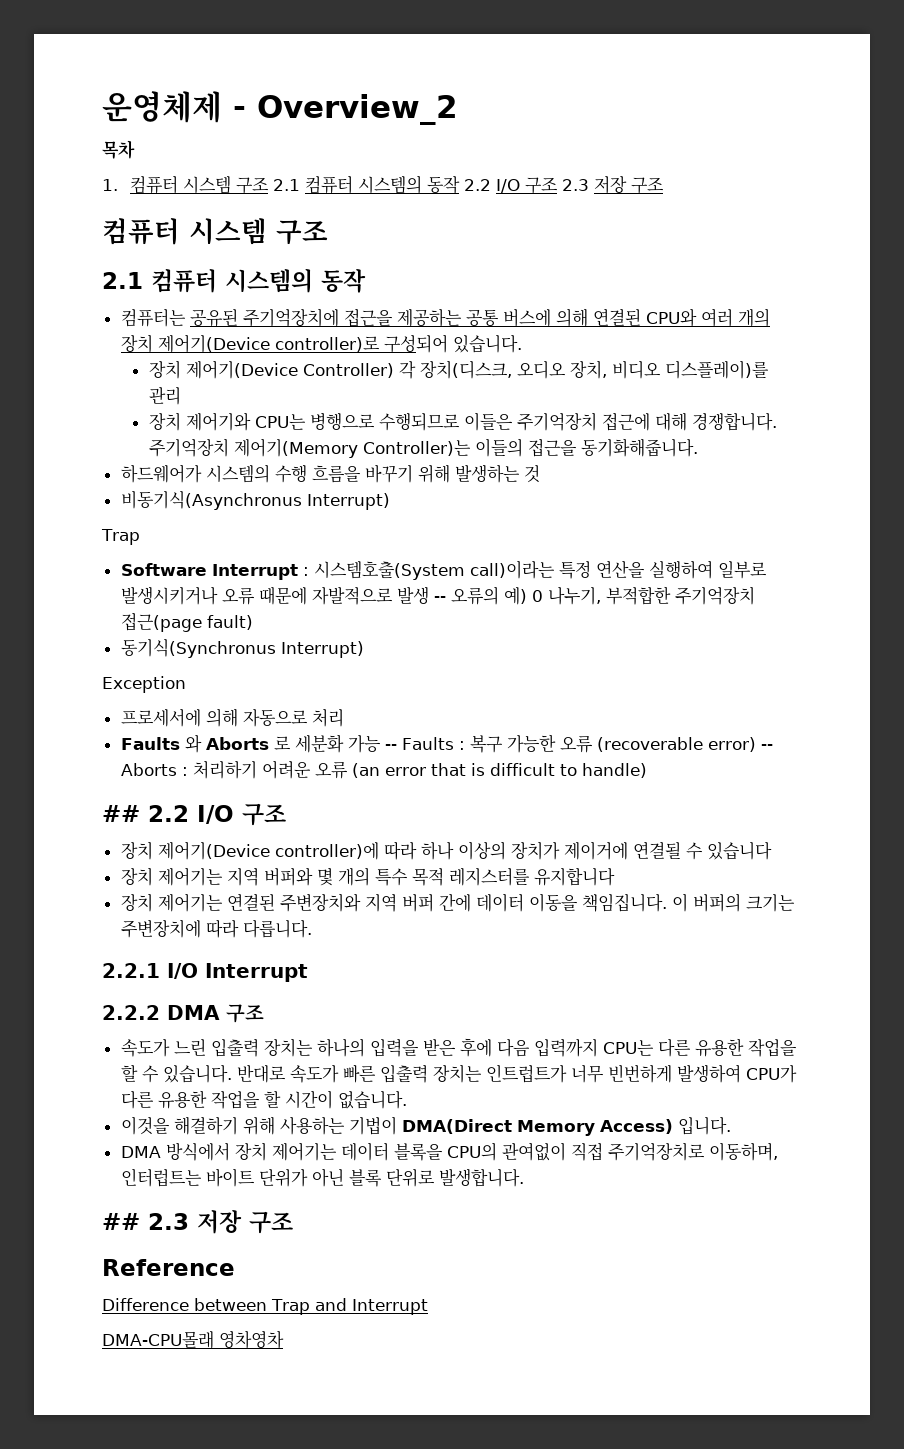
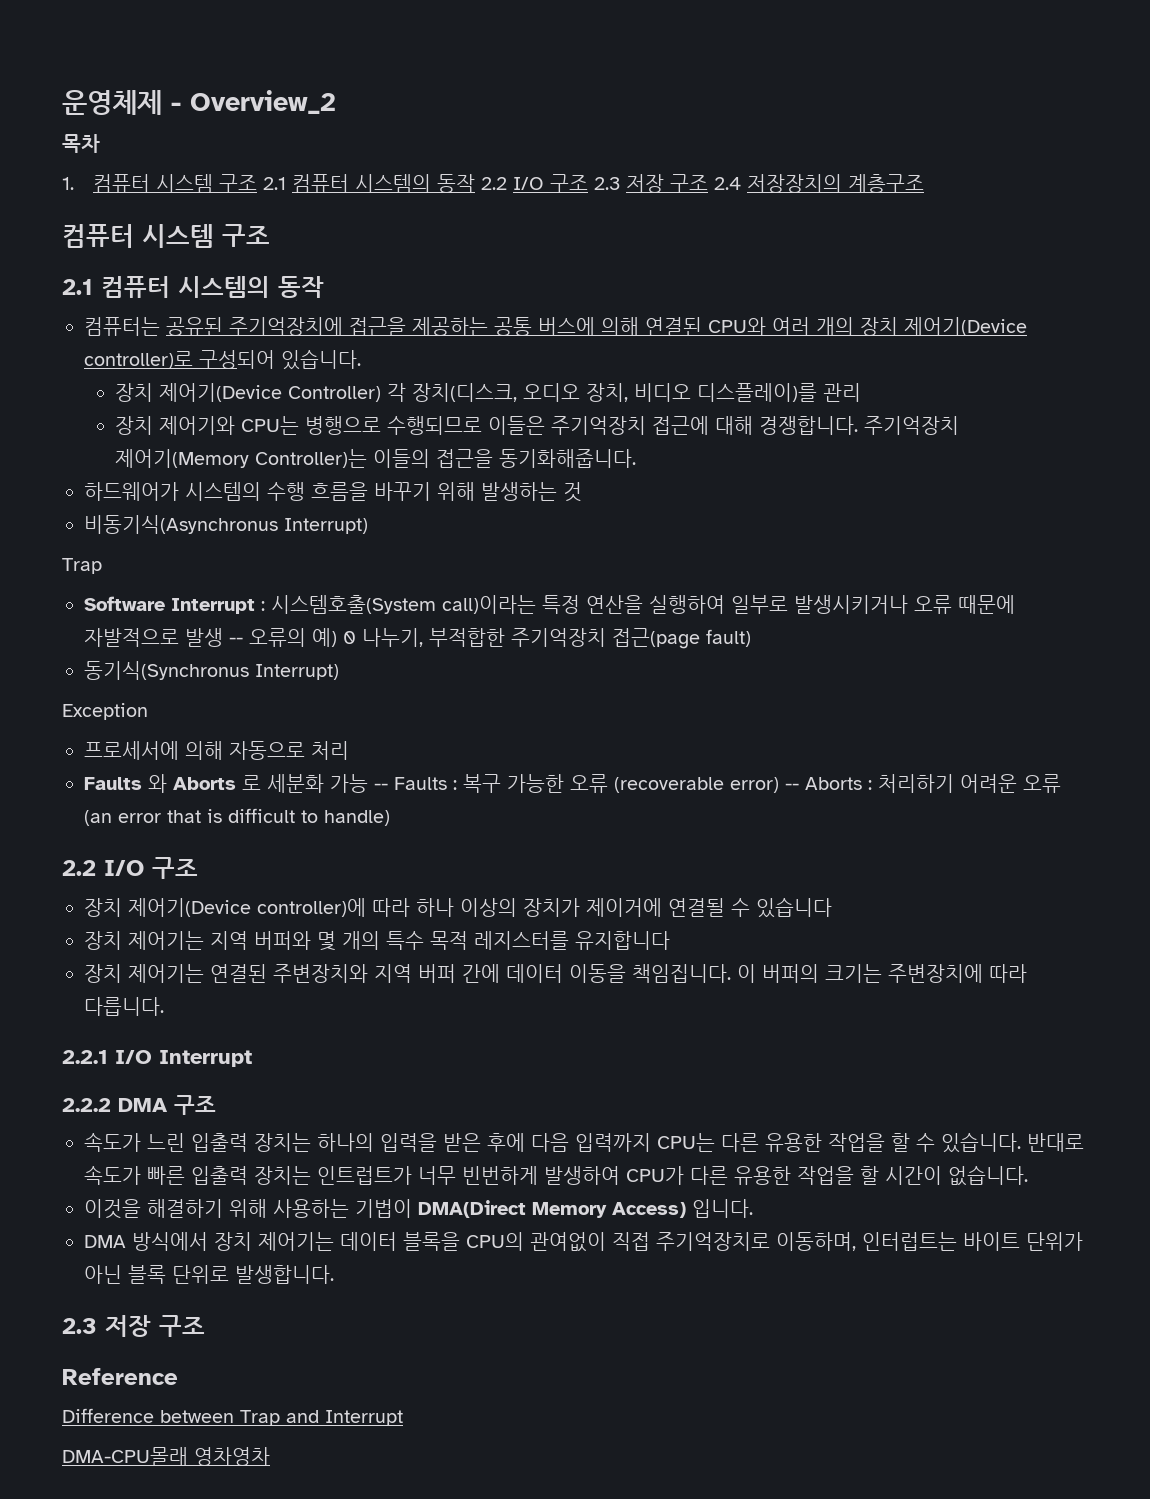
- 1. 컴퓨터 시스템 구조 2.1 컴퓨터 시스템의 동작 2.2 I/O 구조 2.3 저장 구조
+ 1. 컴퓨터 시스템 구조 2.1 컴퓨터 시스템의 동작 2.2 I/O 구조 2.3 저장 구조 2.4 저장장치의 계층구조
  Faults 와 Aborts 로 세분화 가능 -- Faults : 복구 가능한 오류 (recoverable error) -- Aborts : 처리하기 어려운 오류 (an error that is difficult to handle)
- ## 2.2 I/O 구조
+ 2.2 I/O 구조
  DMA 방식에서 장치 제어기는 데이터 블록을 CPU의 관여없이 직접 주기억장치로 이동하며, 인터럽트는 바이트 단위가 아닌 블록 단위로 발생합니다.
- ## 2.3 저장 구조
+ 2.3 저장 구조

